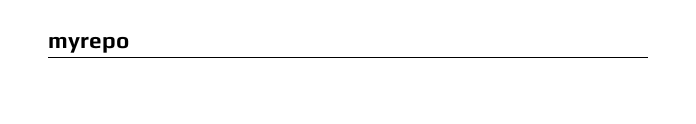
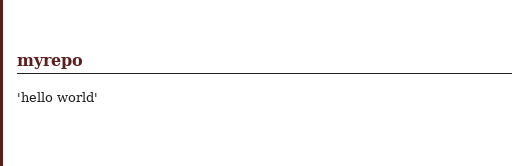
+ 'hello world'

